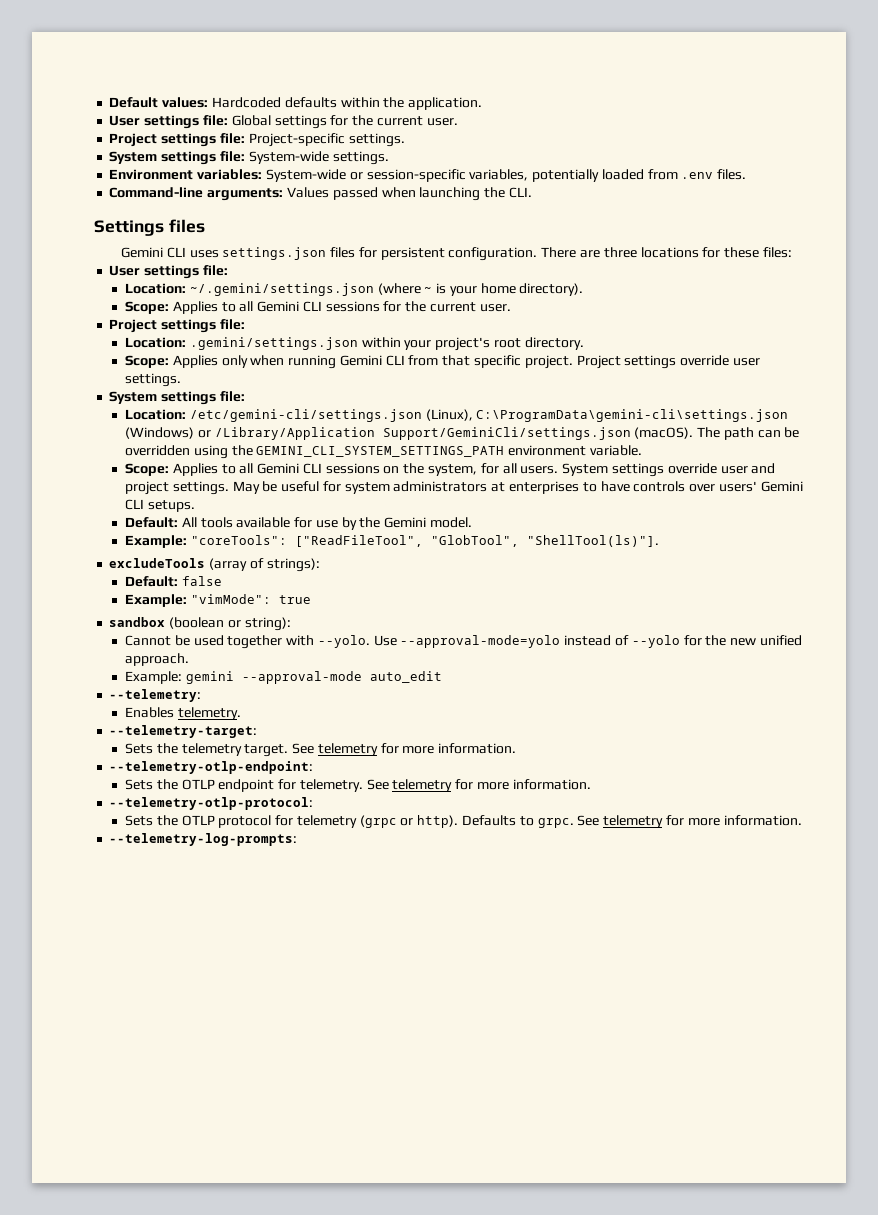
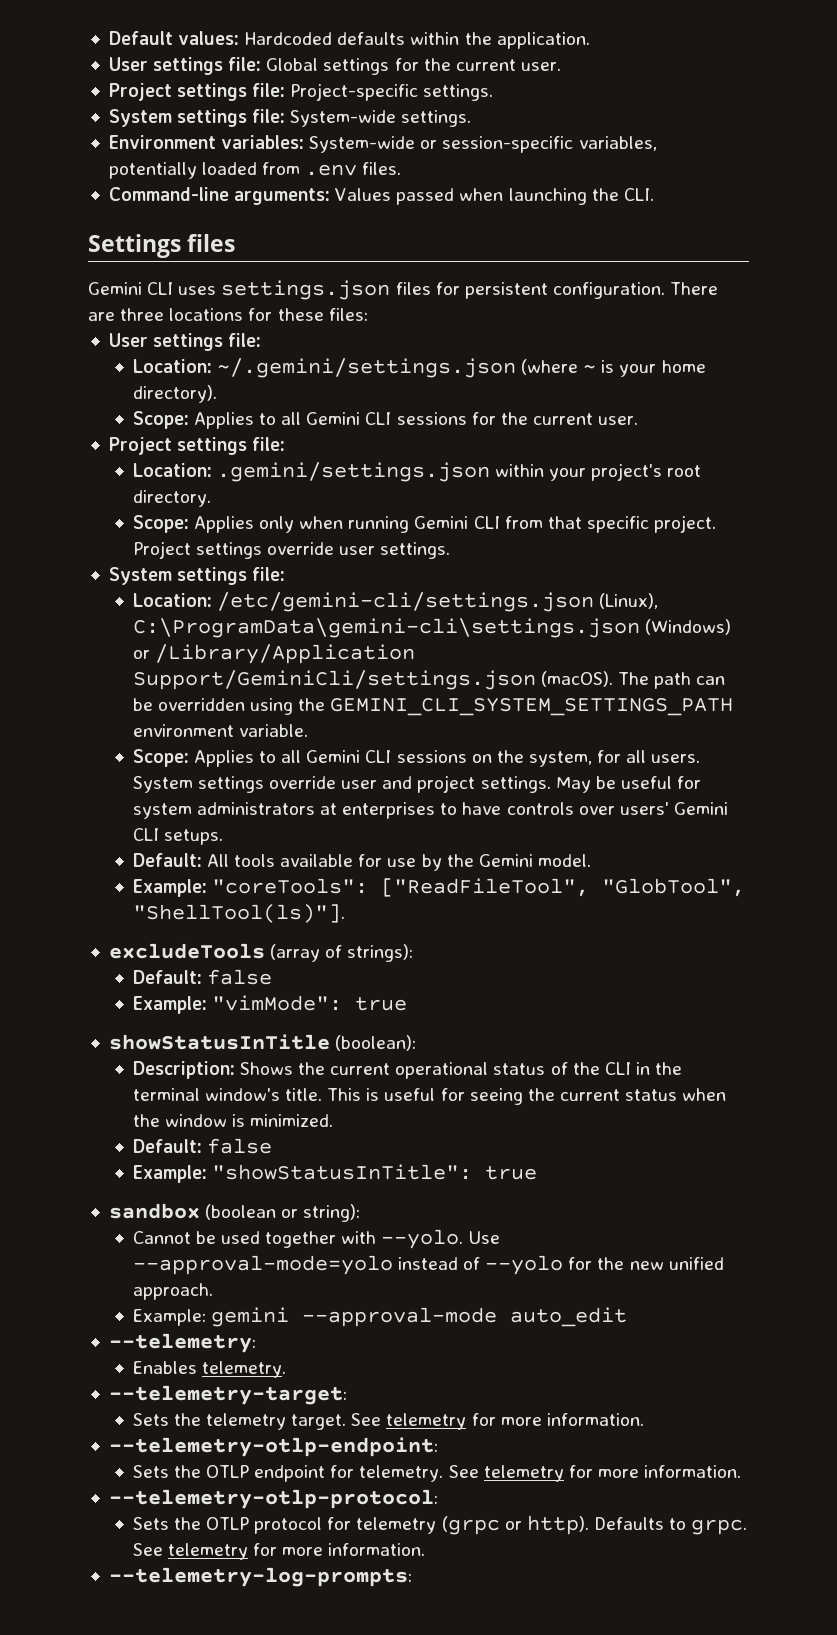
+ showStatusInTitle (boolean):
+ Description: Shows the current operational status of the CLI in the terminal window's title. This is useful for seeing the current status when the window is minimized.
+ Default: false
+ Example: "showStatusInTitle": true

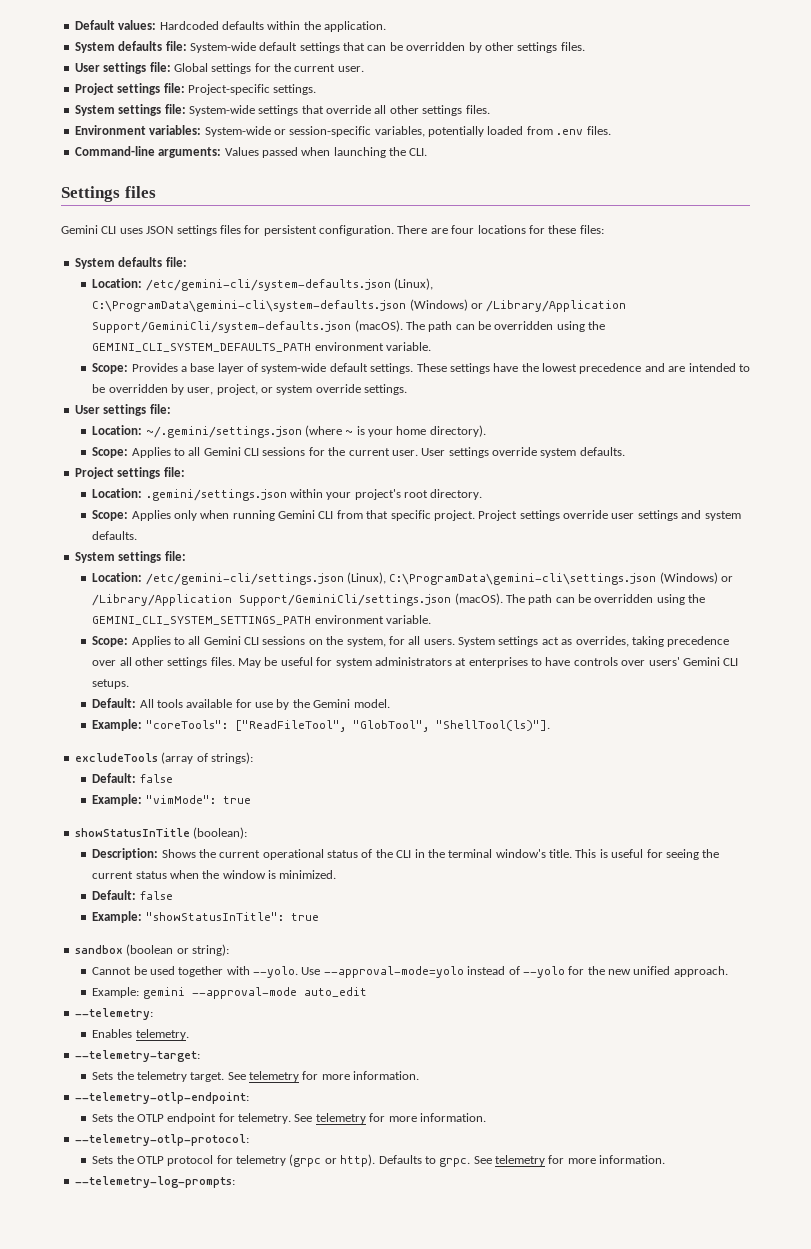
+ System defaults file: System-wide default settings that can be overridden by other settings files.
- System settings file: System-wide settings.
+ System settings file: System-wide settings that override all other settings files.
- Gemini CLI uses settings.json files for persistent configuration.
+ Gemini CLI uses JSON settings files for persistent configuration.
- There are three locations for these files:
+ There are four locations for these files:
+ System defaults file:
+ Location: /etc/gemini-cli/system-defaults.json (Linux), C:\ProgramData\gemini-cli\system-defaults.json (Windows) or /Library/Application Support/GeminiCli/system-defaults.json (macOS). The path can be overridden using the GEMINI_CLI_SYSTEM_DEFAULTS_PATH environment variable.
+ Scope: Provides a base layer of system-wide default settings. These settings have the lowest precedence and are intended to be overridden by user, project, or system override settings.
+ User settings override system defaults.
- Project settings override user settings.
+ Project settings override user settings and system defaults.
- System settings override user and project settings.
+ System settings act as overrides, taking precedence over all other settings files.

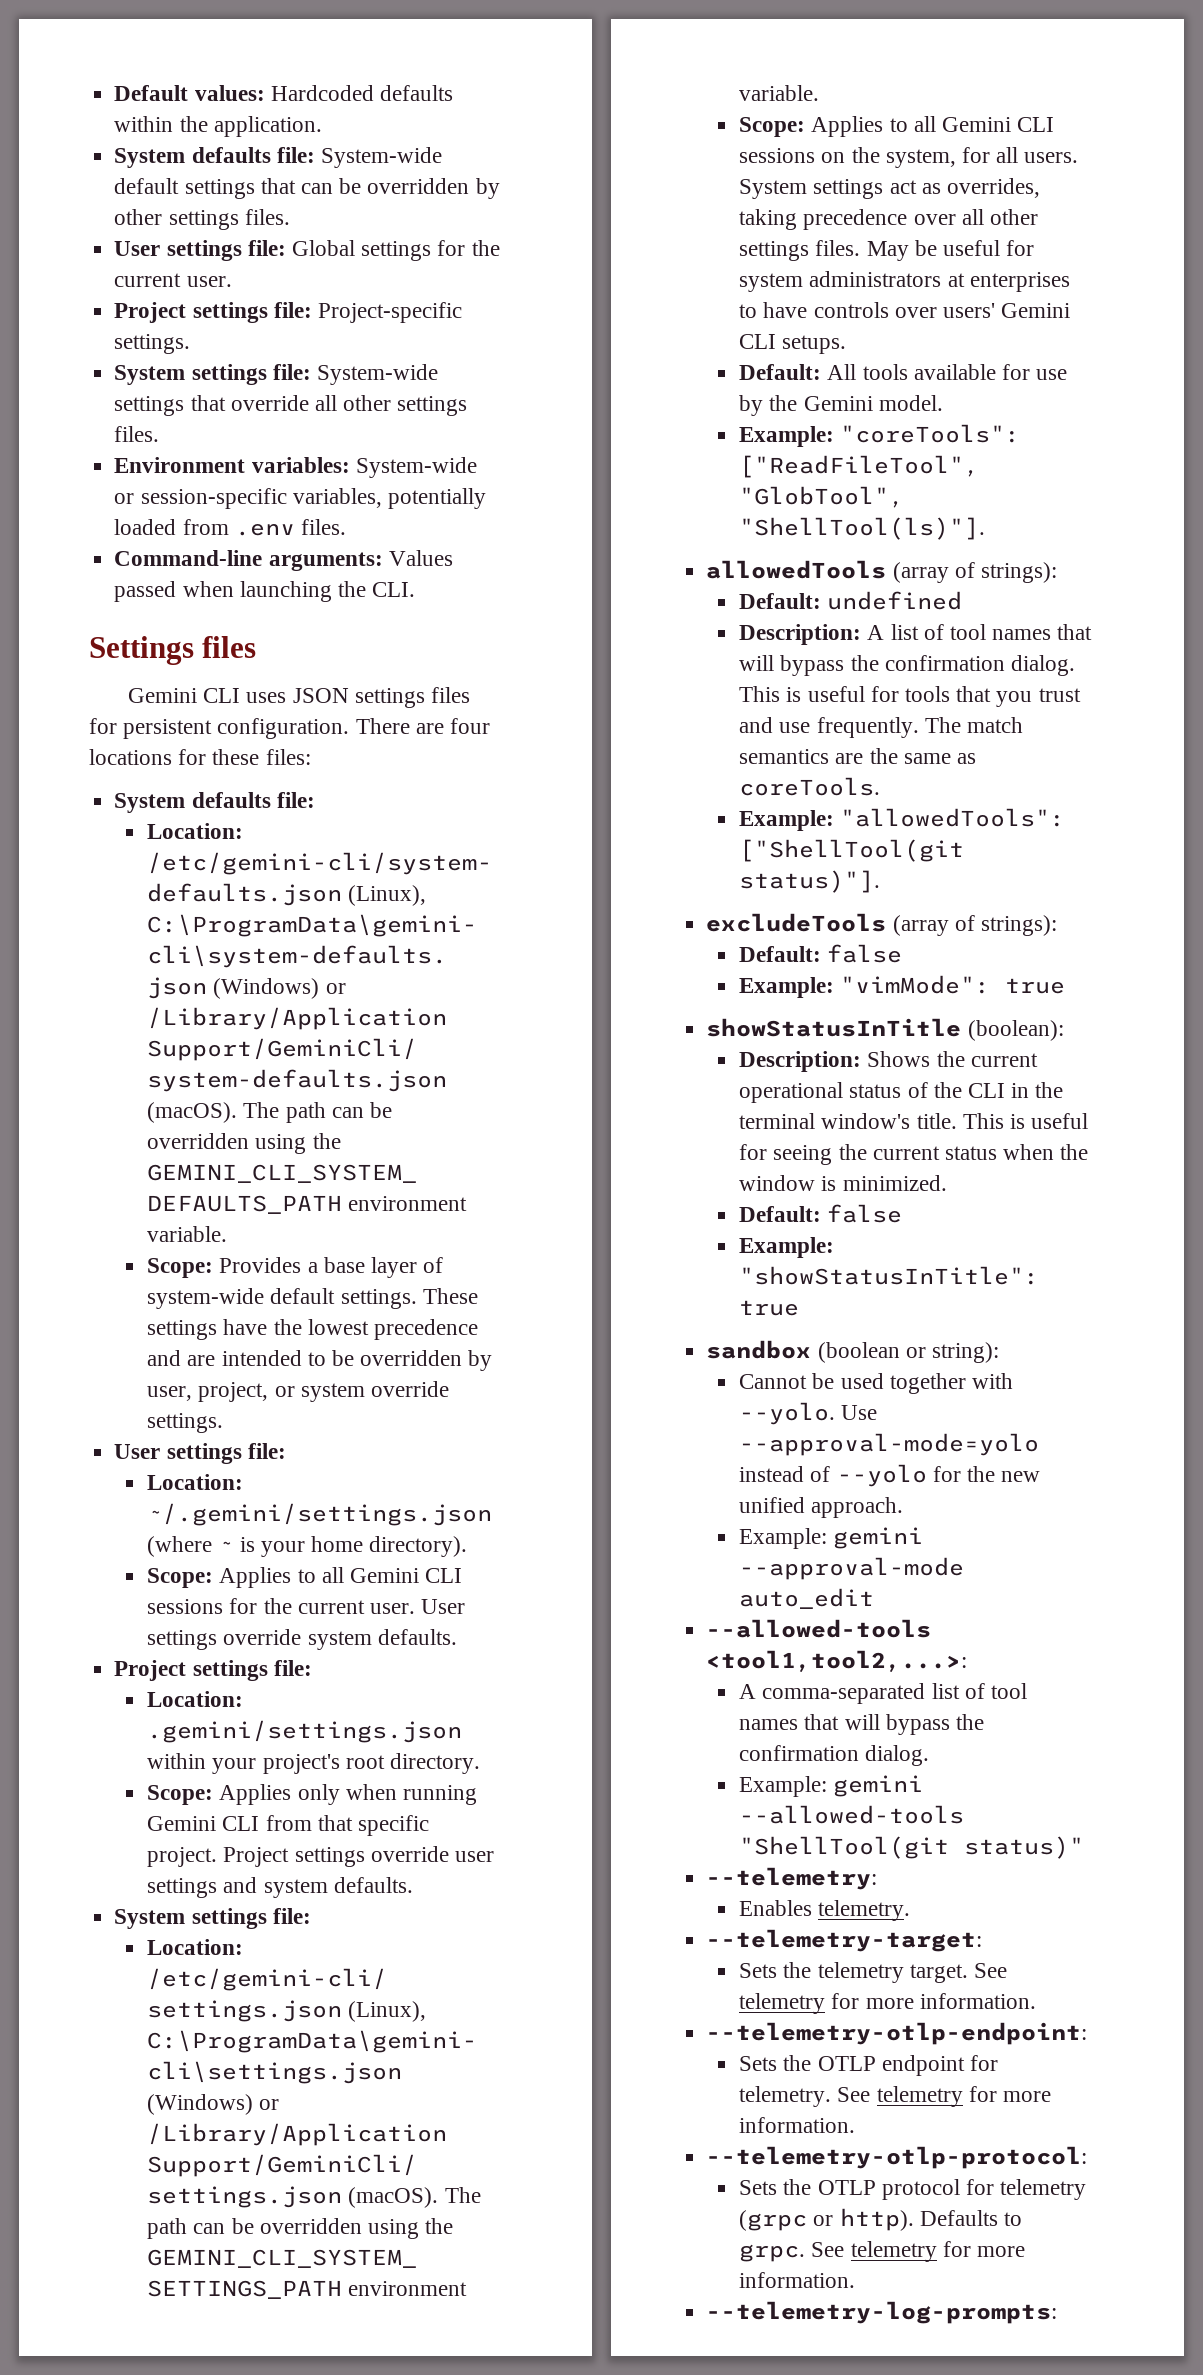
+ allowedTools (array of strings):
+ Default: undefined
+ Description: A list of tool names that will bypass the confirmation dialog. This is useful for tools that you trust and use frequently. The match semantics are the same as coreTools.
+ Example: "allowedTools": ["ShellTool(git status)"].
+ --allowed-tools <tool1,tool2,...>:
+ A comma-separated list of tool names that will bypass the confirmation dialog.
+ Example: gemini --allowed-tools "ShellTool(git status)"

